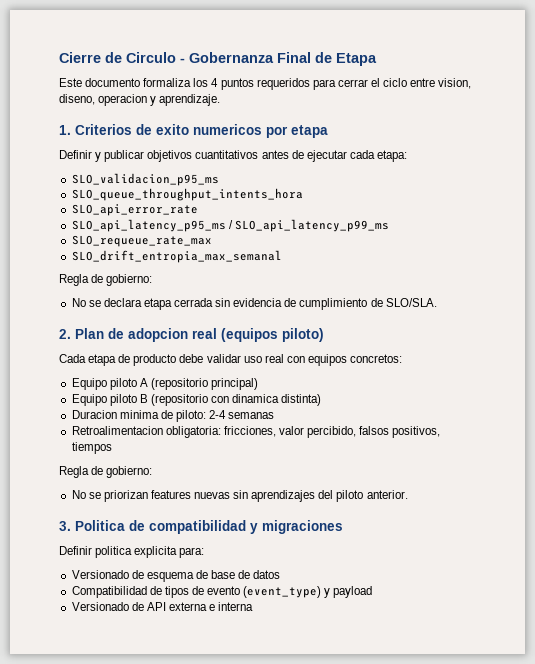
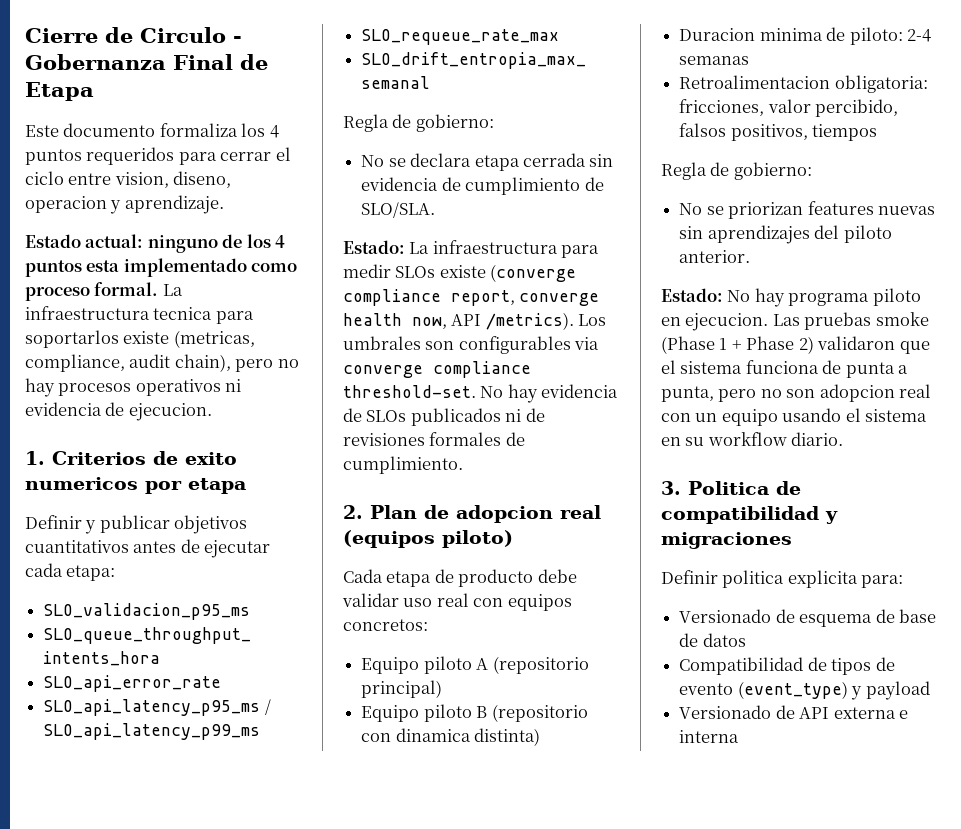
+ Estado actual: ninguno de los 4 puntos esta implementado como proceso formal. La infraestructura tecnica para soportarlos existe (metricas, compliance, audit chain), pero no hay procesos operativos ni evidencia de ejecucion.
+ Estado: La infraestructura para medir SLOs existe (converge compliance report, converge health now, API /metrics). Los umbrales son configurables via converge compliance threshold-set. No hay evidencia de SLOs publicados ni de revisiones formales de cumplimiento.
+ Estado: No hay programa piloto en ejecucion. Las pruebas smoke (Phase 1 + Phase 2) validaron que el sistema funciona de punta a punta, pero no son adopcion real con un equipo usando el sistema en su workflow diario.

